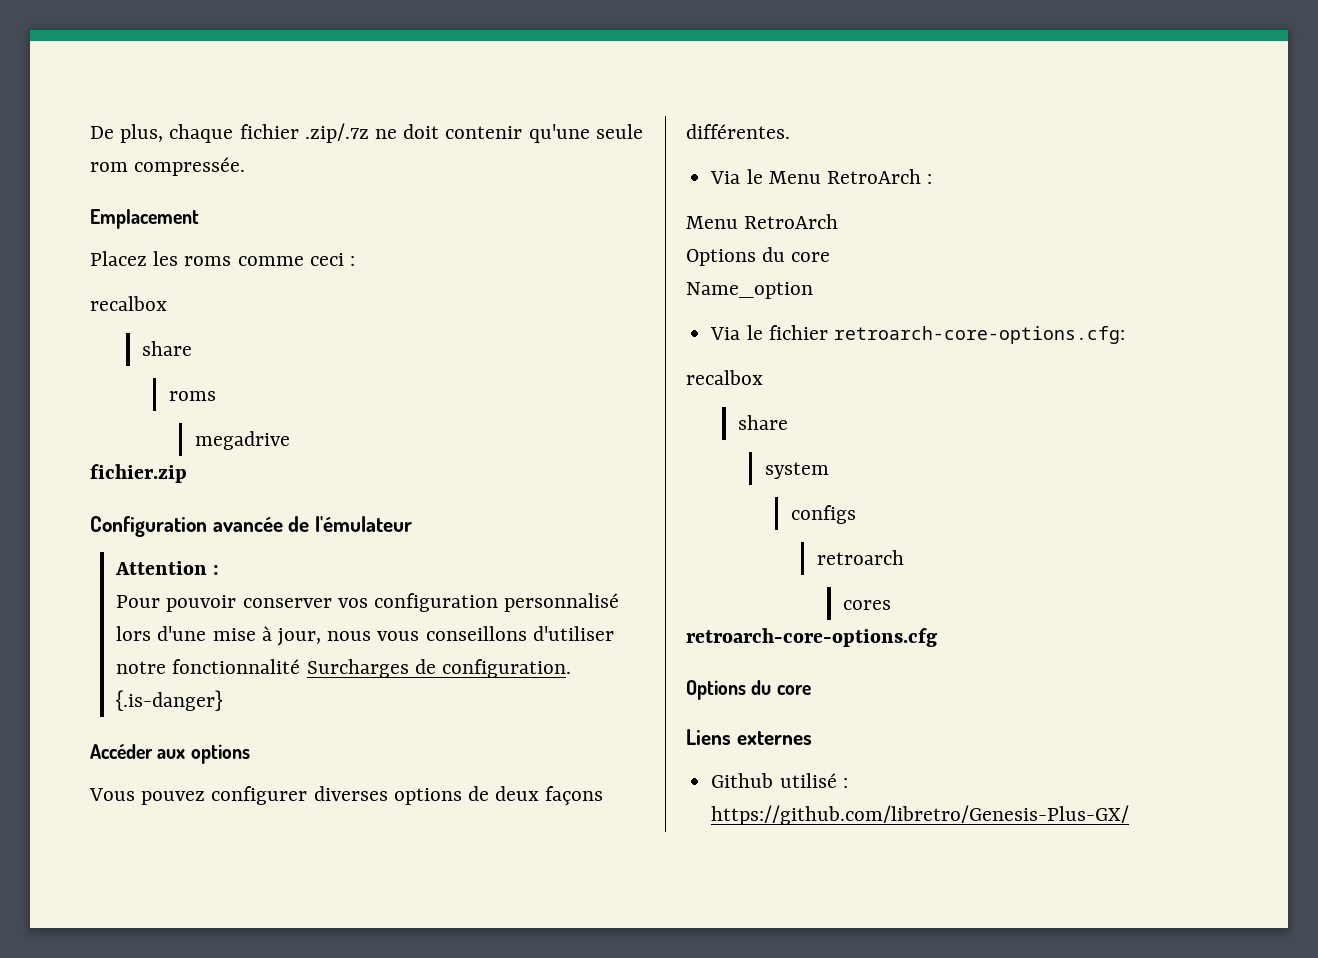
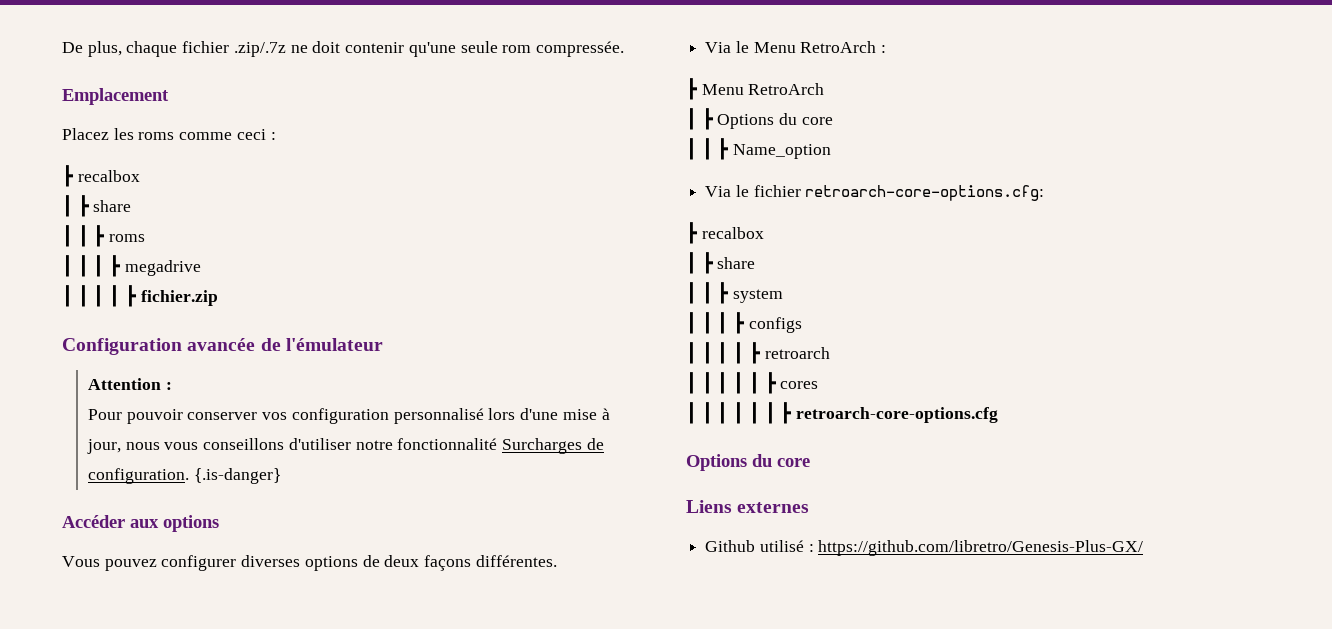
  Placez les roms comme ceci :
- recalbox
- share
- roms
- megadrive
- fichier.zip
+ ┣ recalbox
+ ┃ ┣ share
+ ┃ ┃ ┣ roms
+ ┃ ┃ ┃ ┣ megadrive
+ ┃ ┃ ┃ ┃ ┣ fichier.zip
  Via le Menu RetroArch :
- Menu RetroArch
- Options du core
- Name_option
+ ┣ Menu RetroArch
+ ┃ ┣ Options du core
+ ┃ ┃ ┣ Name_option
  Via le fichier retroarch-core-options.cfg:
- recalbox
- share
- system
- configs
- retroarch
- cores
- retroarch-core-options.cfg
+ ┣ recalbox
+ ┃ ┣ share
+ ┃ ┃ ┣ system
+ ┃ ┃ ┃ ┣ configs
+ ┃ ┃ ┃ ┃ ┣ retroarch
+ ┃ ┃ ┃ ┃ ┃ ┣ cores
+ ┃ ┃ ┃ ┃ ┃ ┃ ┣ retroarch-core-options.cfg

